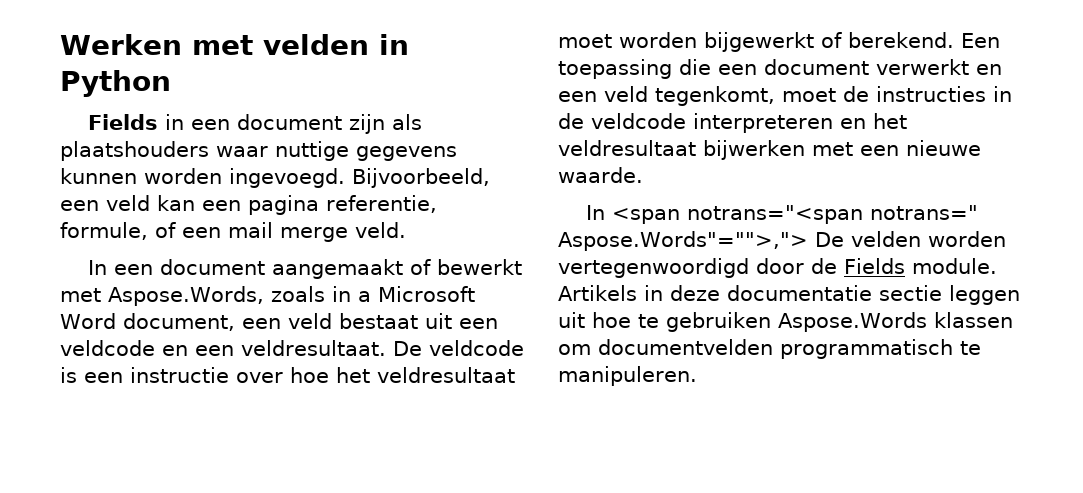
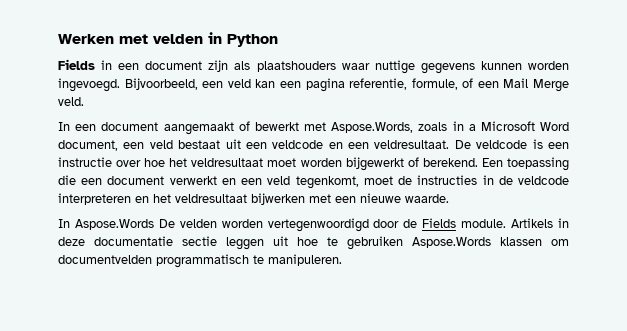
- Bijvoorbeeld, een veld kan een pagina referentie, formule, of een mail merge veld.
+ Bijvoorbeeld, een veld kan een pagina referentie, formule, of een Mail Merge veld.
- In <span notrans="<span notrans=" Aspose.Words"="">,"> De velden worden vertegenwoordigd door de Fields module.
+ In Aspose.Words De velden worden vertegenwoordigd door de Fields module.

